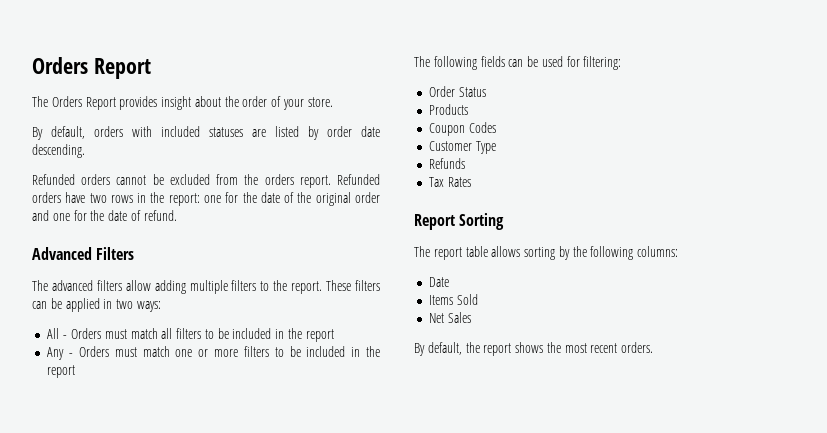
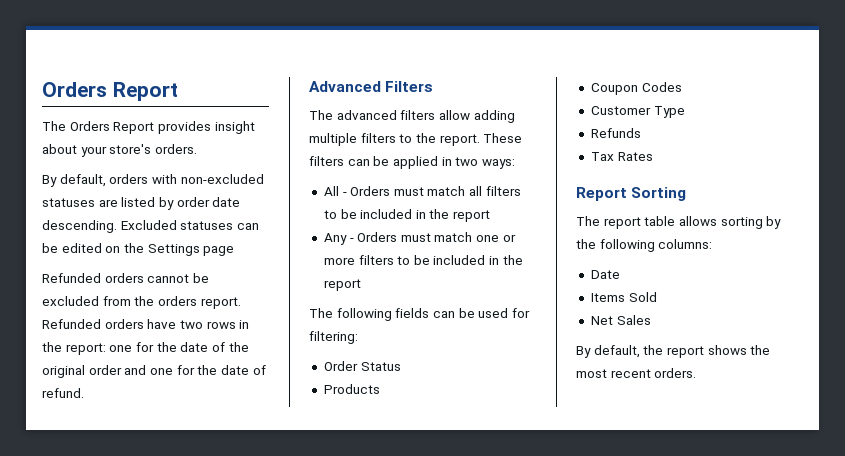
- The Orders Report provides insight about the order of your store.
+ The Orders Report provides insight about your store's orders.
- By default, orders with included statuses are listed by order date descending.
+ By default, orders with non-excluded statuses are listed by order date descending. Excluded statuses can be edited on the Settings page

